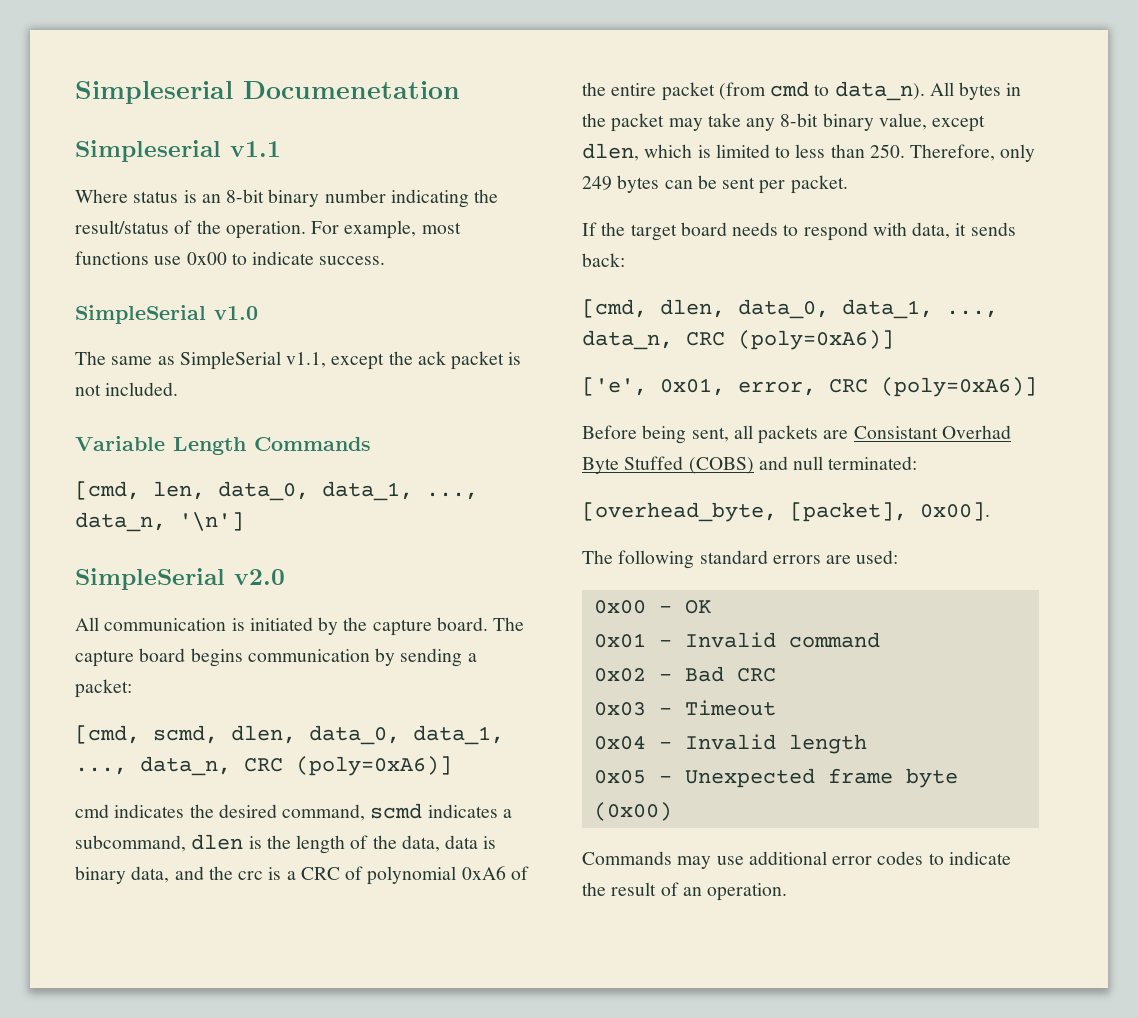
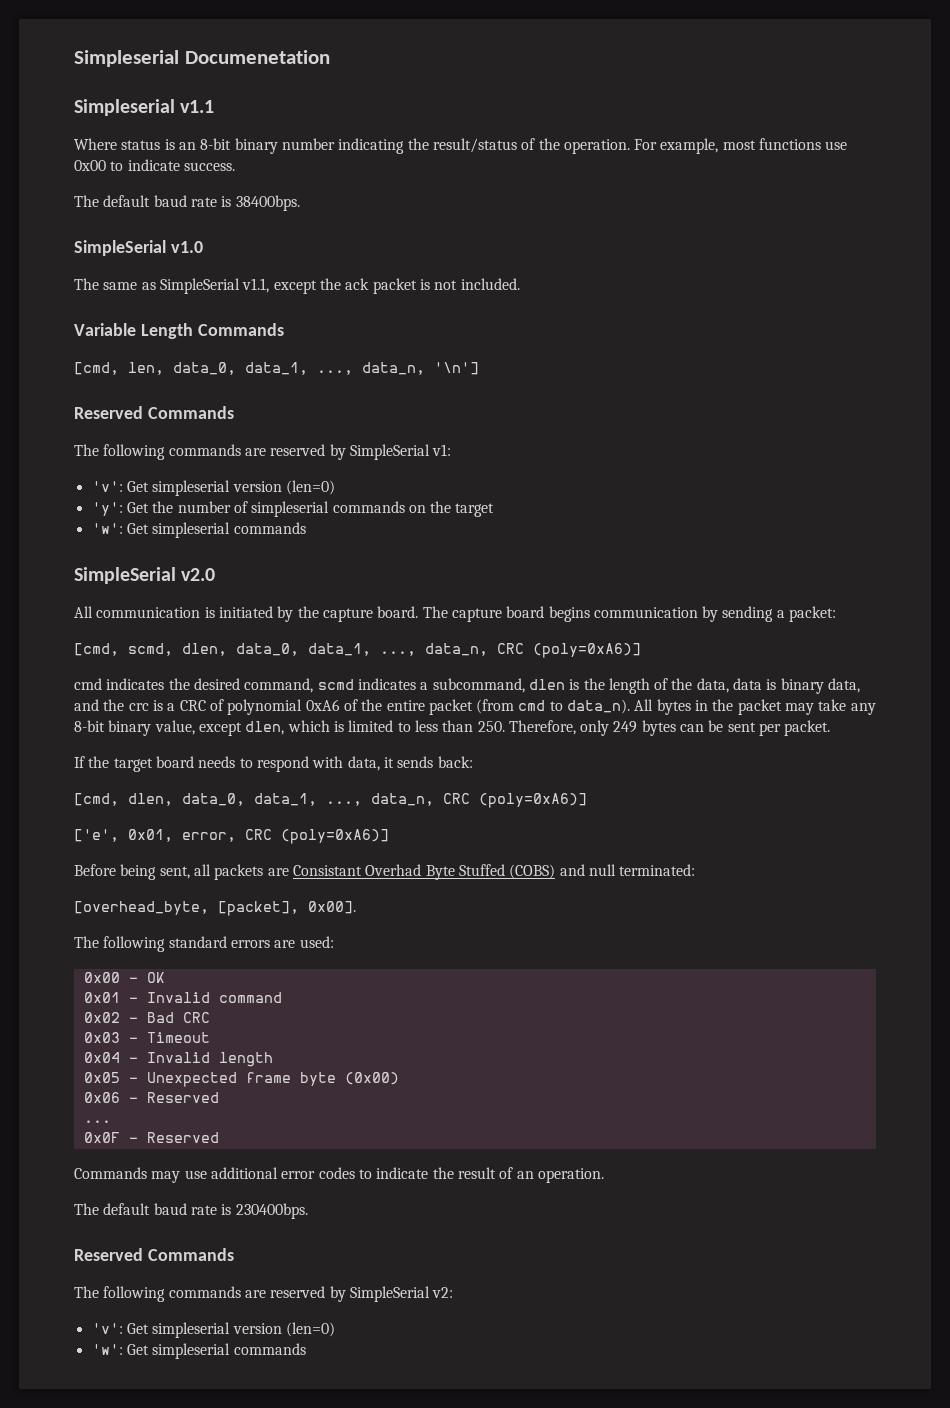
+ The default baud rate is 38400bps.
  [cmd, len, data_0, data_1, ..., data_n, '\n']
+ Reserved Commands
+ The following commands are reserved by SimpleSerial v1:
+ 'v': Get simpleserial version (len=0)
+ 'y': Get the number of simpleserial commands on the target
+ 'w': Get simpleserial commands
+ 0x06 - Reserved
+ ...
+ 0x0F - Reserved
+ The default baud rate is 230400bps.
+ Reserved Commands
+ The following commands are reserved by SimpleSerial v2:
+ 'v': Get simpleserial version (len=0)
+ 'w': Get simpleserial commands

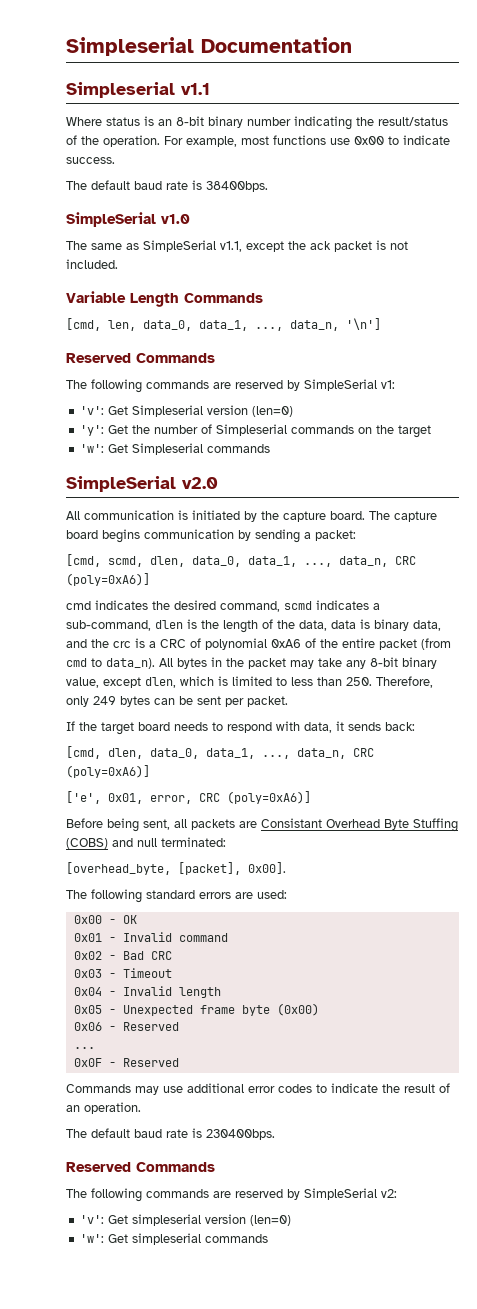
- Simpleserial Documenetation
+ Simpleserial Documentation
  The following commands are reserved by SimpleSerial v1:
- 'v': Get simpleserial version (len=0)
+ 'v': Get Simpleserial version (len=0)
- 'y': Get the number of simpleserial commands on the target
- 'w': Get simpleserial commands
+ 'y': Get the number of Simpleserial commands on the target
+ 'w': Get Simpleserial commands
- cmd indicates the desired command, scmd indicates a subcommand, dlen is the length of the data, data is binary data, and the crc is a CRC of polynomial 0xA6 of the entire packet (from cmd to data_n).
+ cmd indicates the desired command, scmd indicates a sub-command, dlen is the length of the data, data is binary data, and the crc is a CRC of polynomial 0xA6 of the entire packet (from cmd to data_n).
- Before being sent, all packets are Consistant Overhad Byte Stuffed (COBS) and null terminated:
+ Before being sent, all packets are Consistant Overhead Byte Stuffing (COBS) and null terminated:

